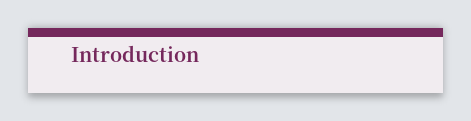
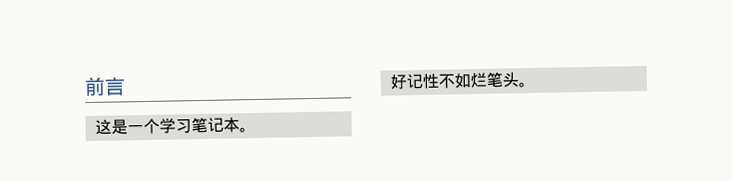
- Introduction
+ 前言
+ 这是一个学习笔记本。
+ 好记性不如烂笔头。

